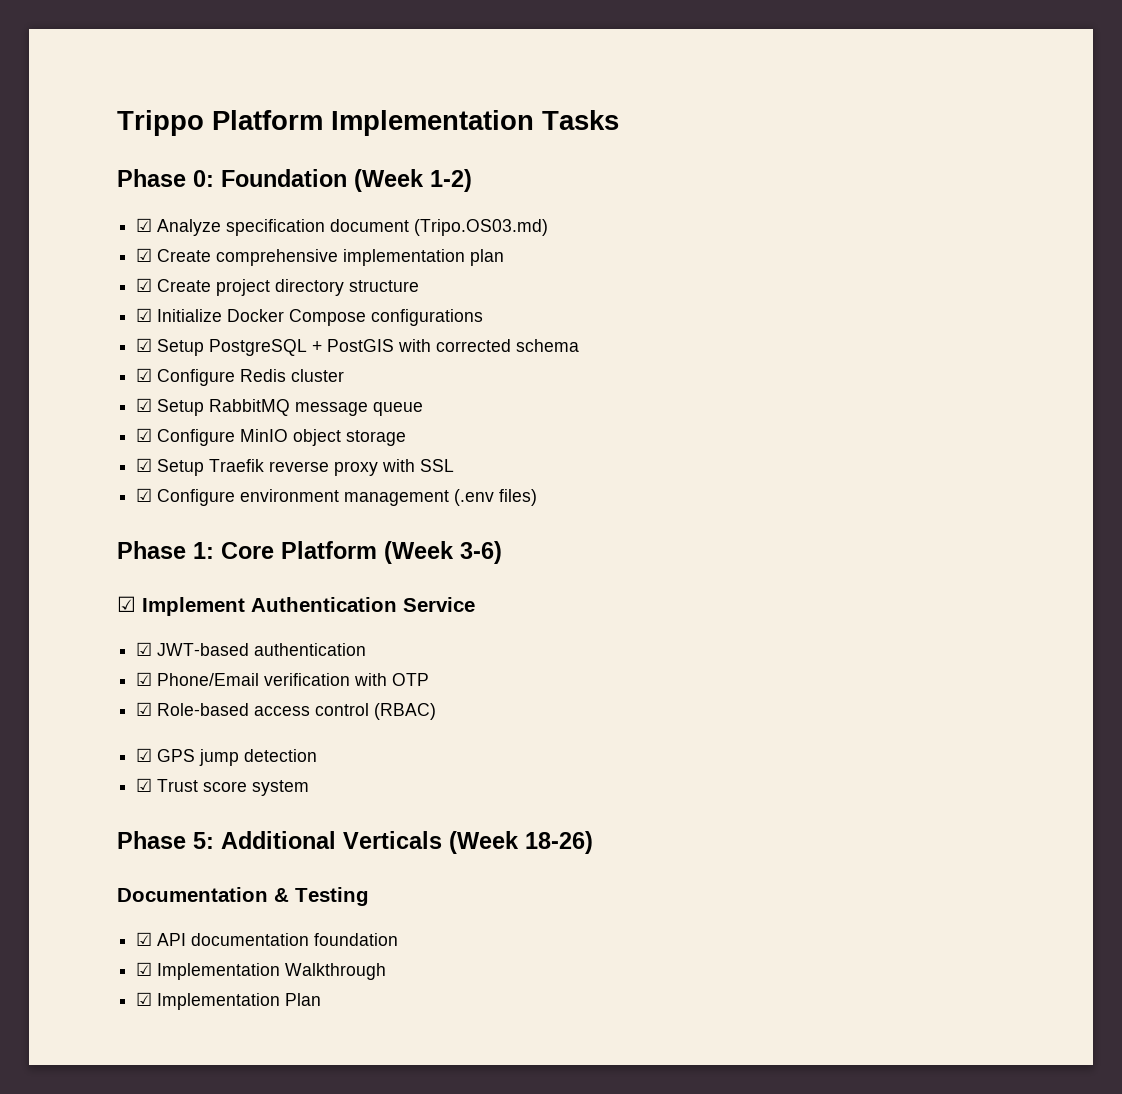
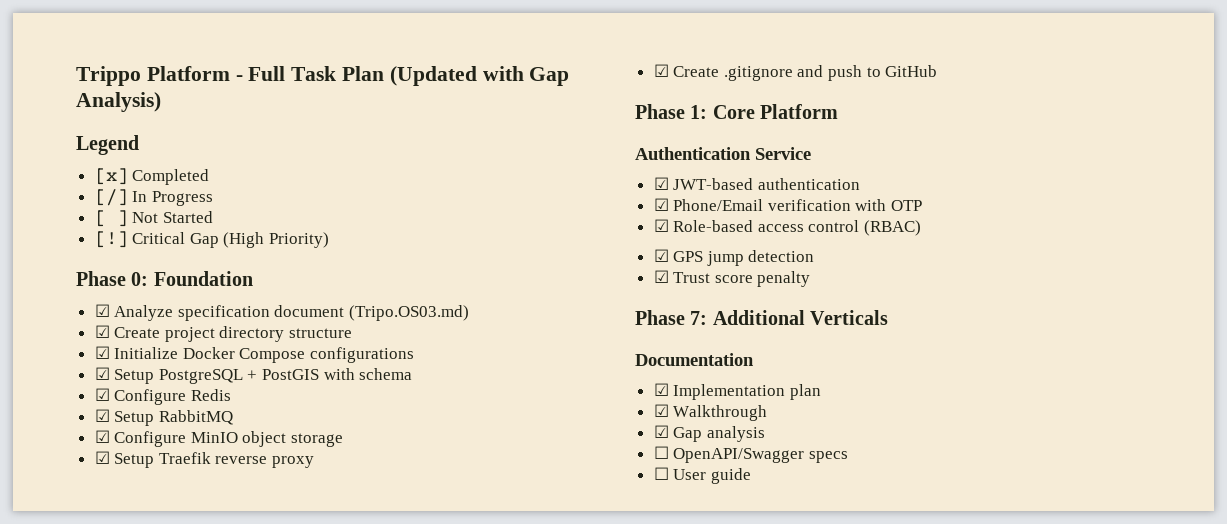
- Trippo Platform Implementation Tasks
+ Trippo Platform - Full Task Plan (Updated with Gap Analysis)
+ Legend
+ [x] Completed
+ [/] In Progress
+ [ ] Not Started
+ [!] Critical Gap (High Priority)
- Phase 0: Foundation (Week 1-2)
+ Phase 0: Foundation
- ☑ Create comprehensive implementation plan
- ☑ Setup PostgreSQL + PostGIS with corrected schema
+ ☑ Setup PostgreSQL + PostGIS with schema
- ☑ Configure Redis cluster
+ ☑ Configure Redis
- ☑ Setup RabbitMQ message queue
+ ☑ Setup RabbitMQ
- ☑ Setup Traefik reverse proxy with SSL
- ☑ Configure environment management (.env files)
+ ☑ Setup Traefik reverse proxy
+ ☑ Create .gitignore and push to GitHub
- Phase 1: Core Platform (Week 3-6)
- ☑ Implement Authentication Service
+ Phase 1: Core Platform
+ Authentication Service
- ☑ Trust score system
- Phase 5: Additional Verticals (Week 18-26)
+ ☑ Trust score penalty
+ Phase 7: Additional Verticals
- Documentation & Testing
- ☑ API documentation foundation
- ☑ Implementation Walkthrough
+ Documentation
+ ☑ Implementation plan
+ ☑ Walkthrough
- ☑ Implementation Plan
+ ☑ Gap analysis
+ ☐ OpenAPI/Swagger specs
+ ☐ User guide

